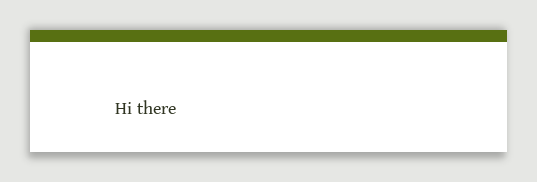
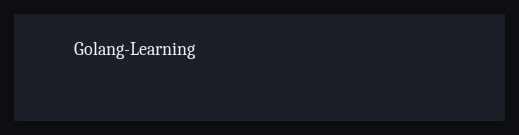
- Hi there
+ Golang-Learning

